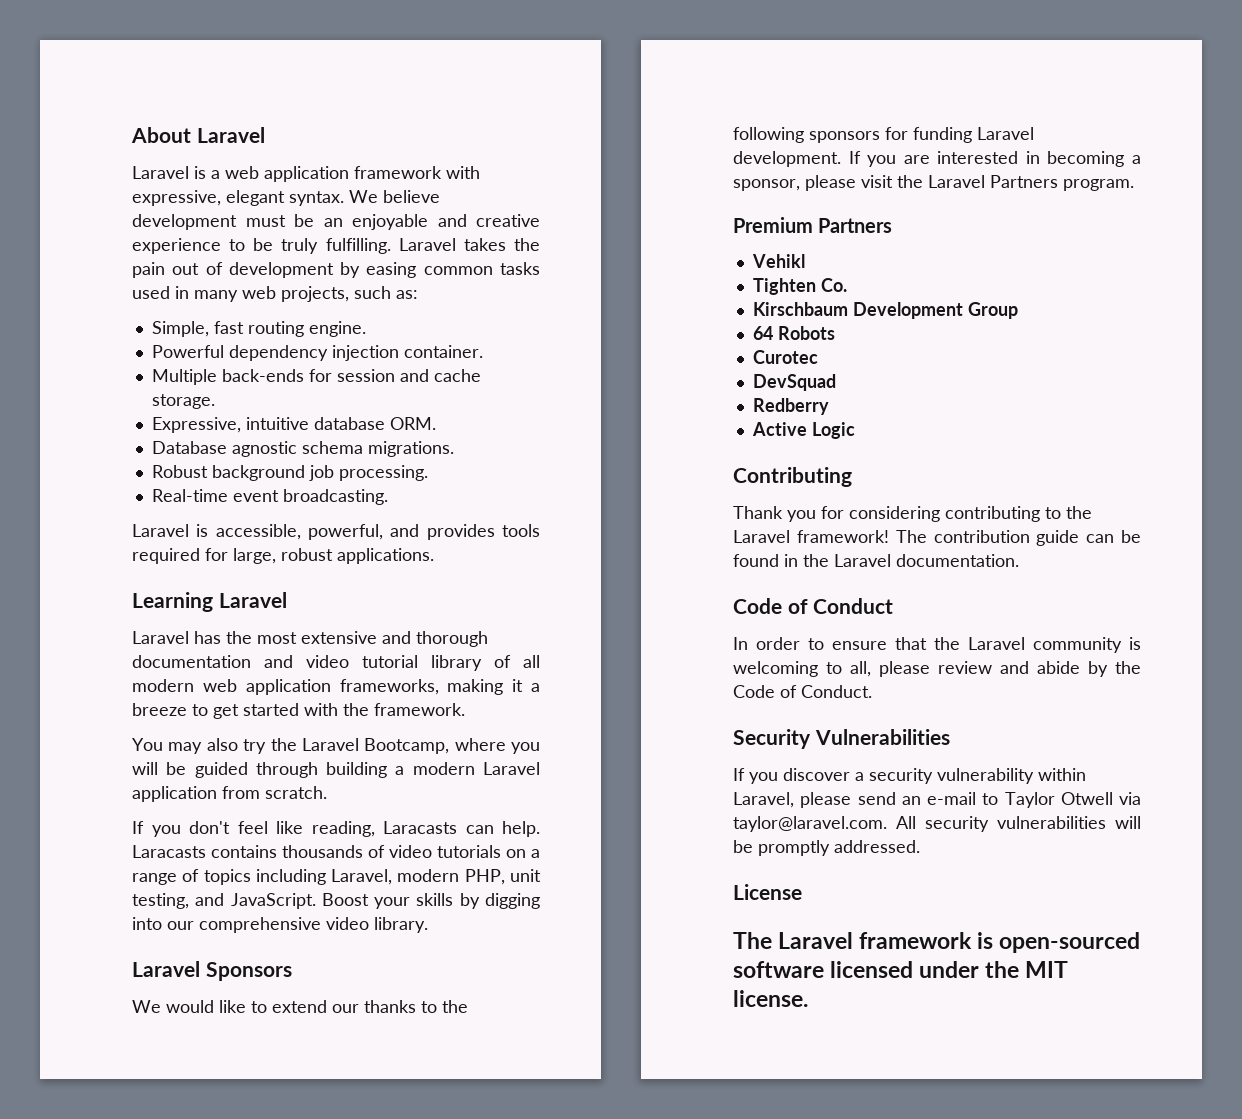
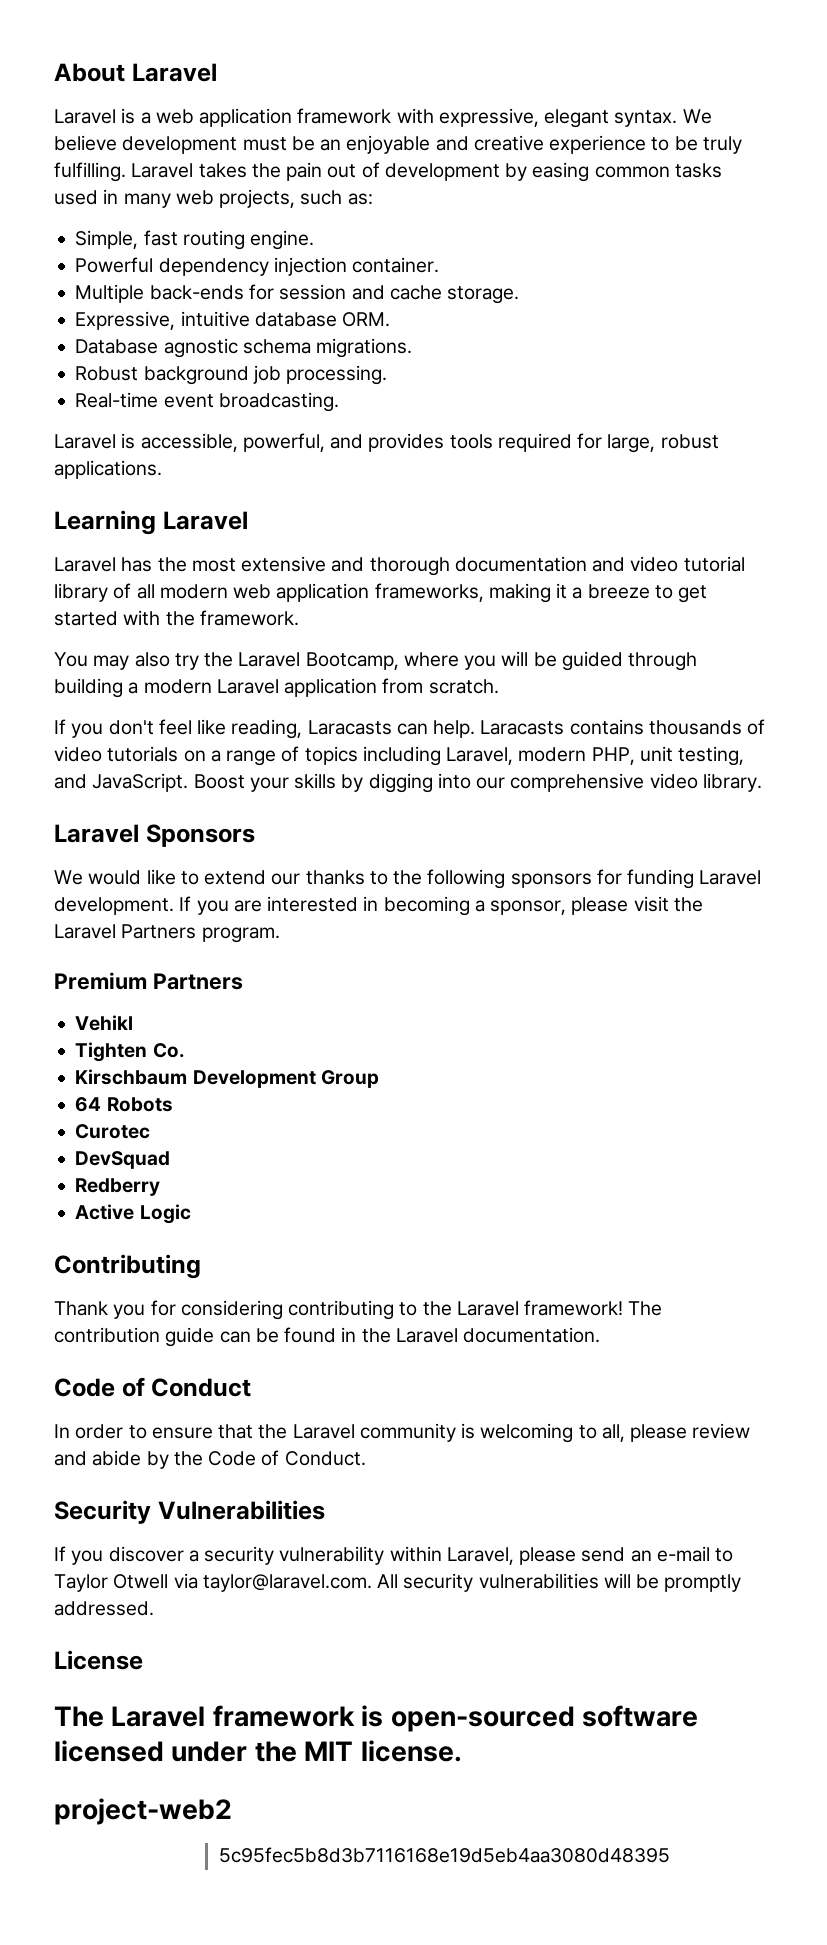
+ project-web2
+ 5c95fec5b8d3b7116168e19d5eb4aa3080d48395

